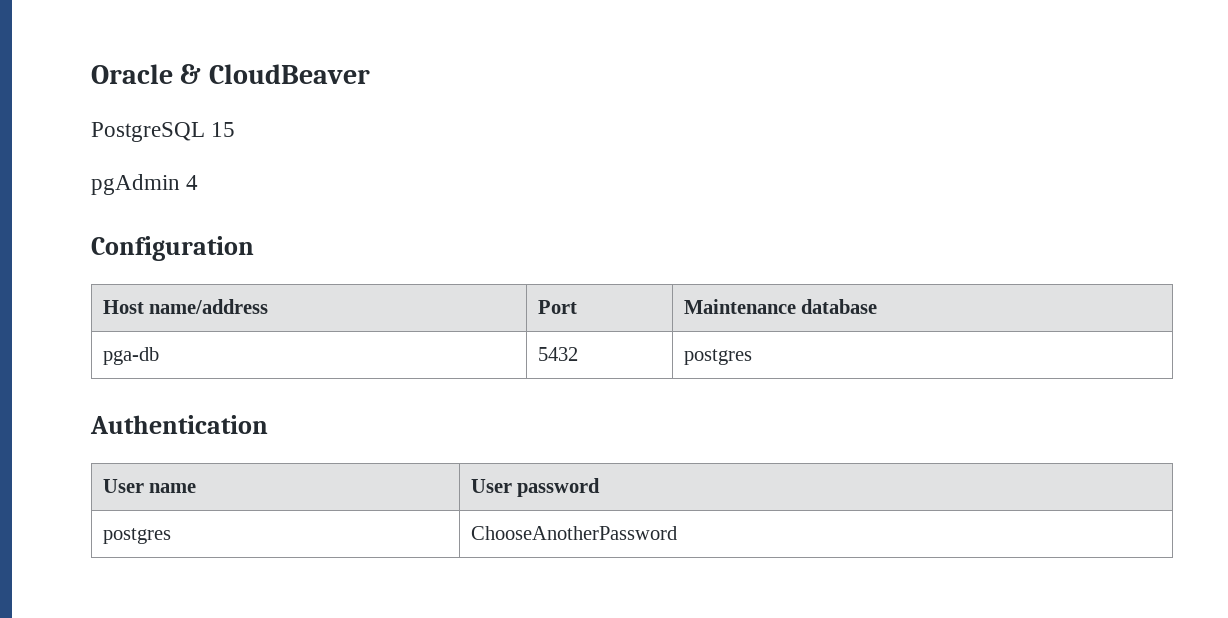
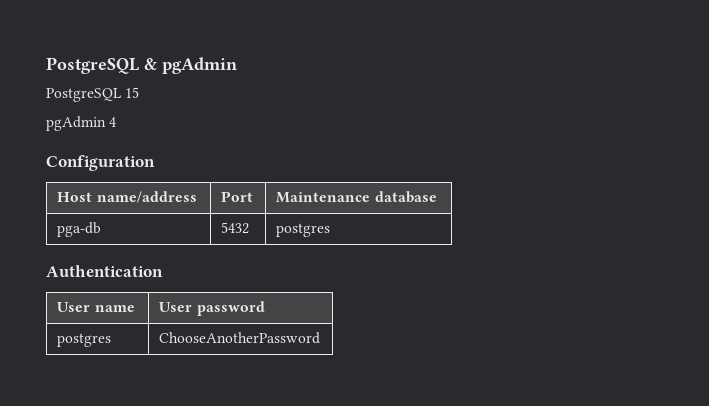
- Oracle & CloudBeaver
+ PostgreSQL & pgAdmin

